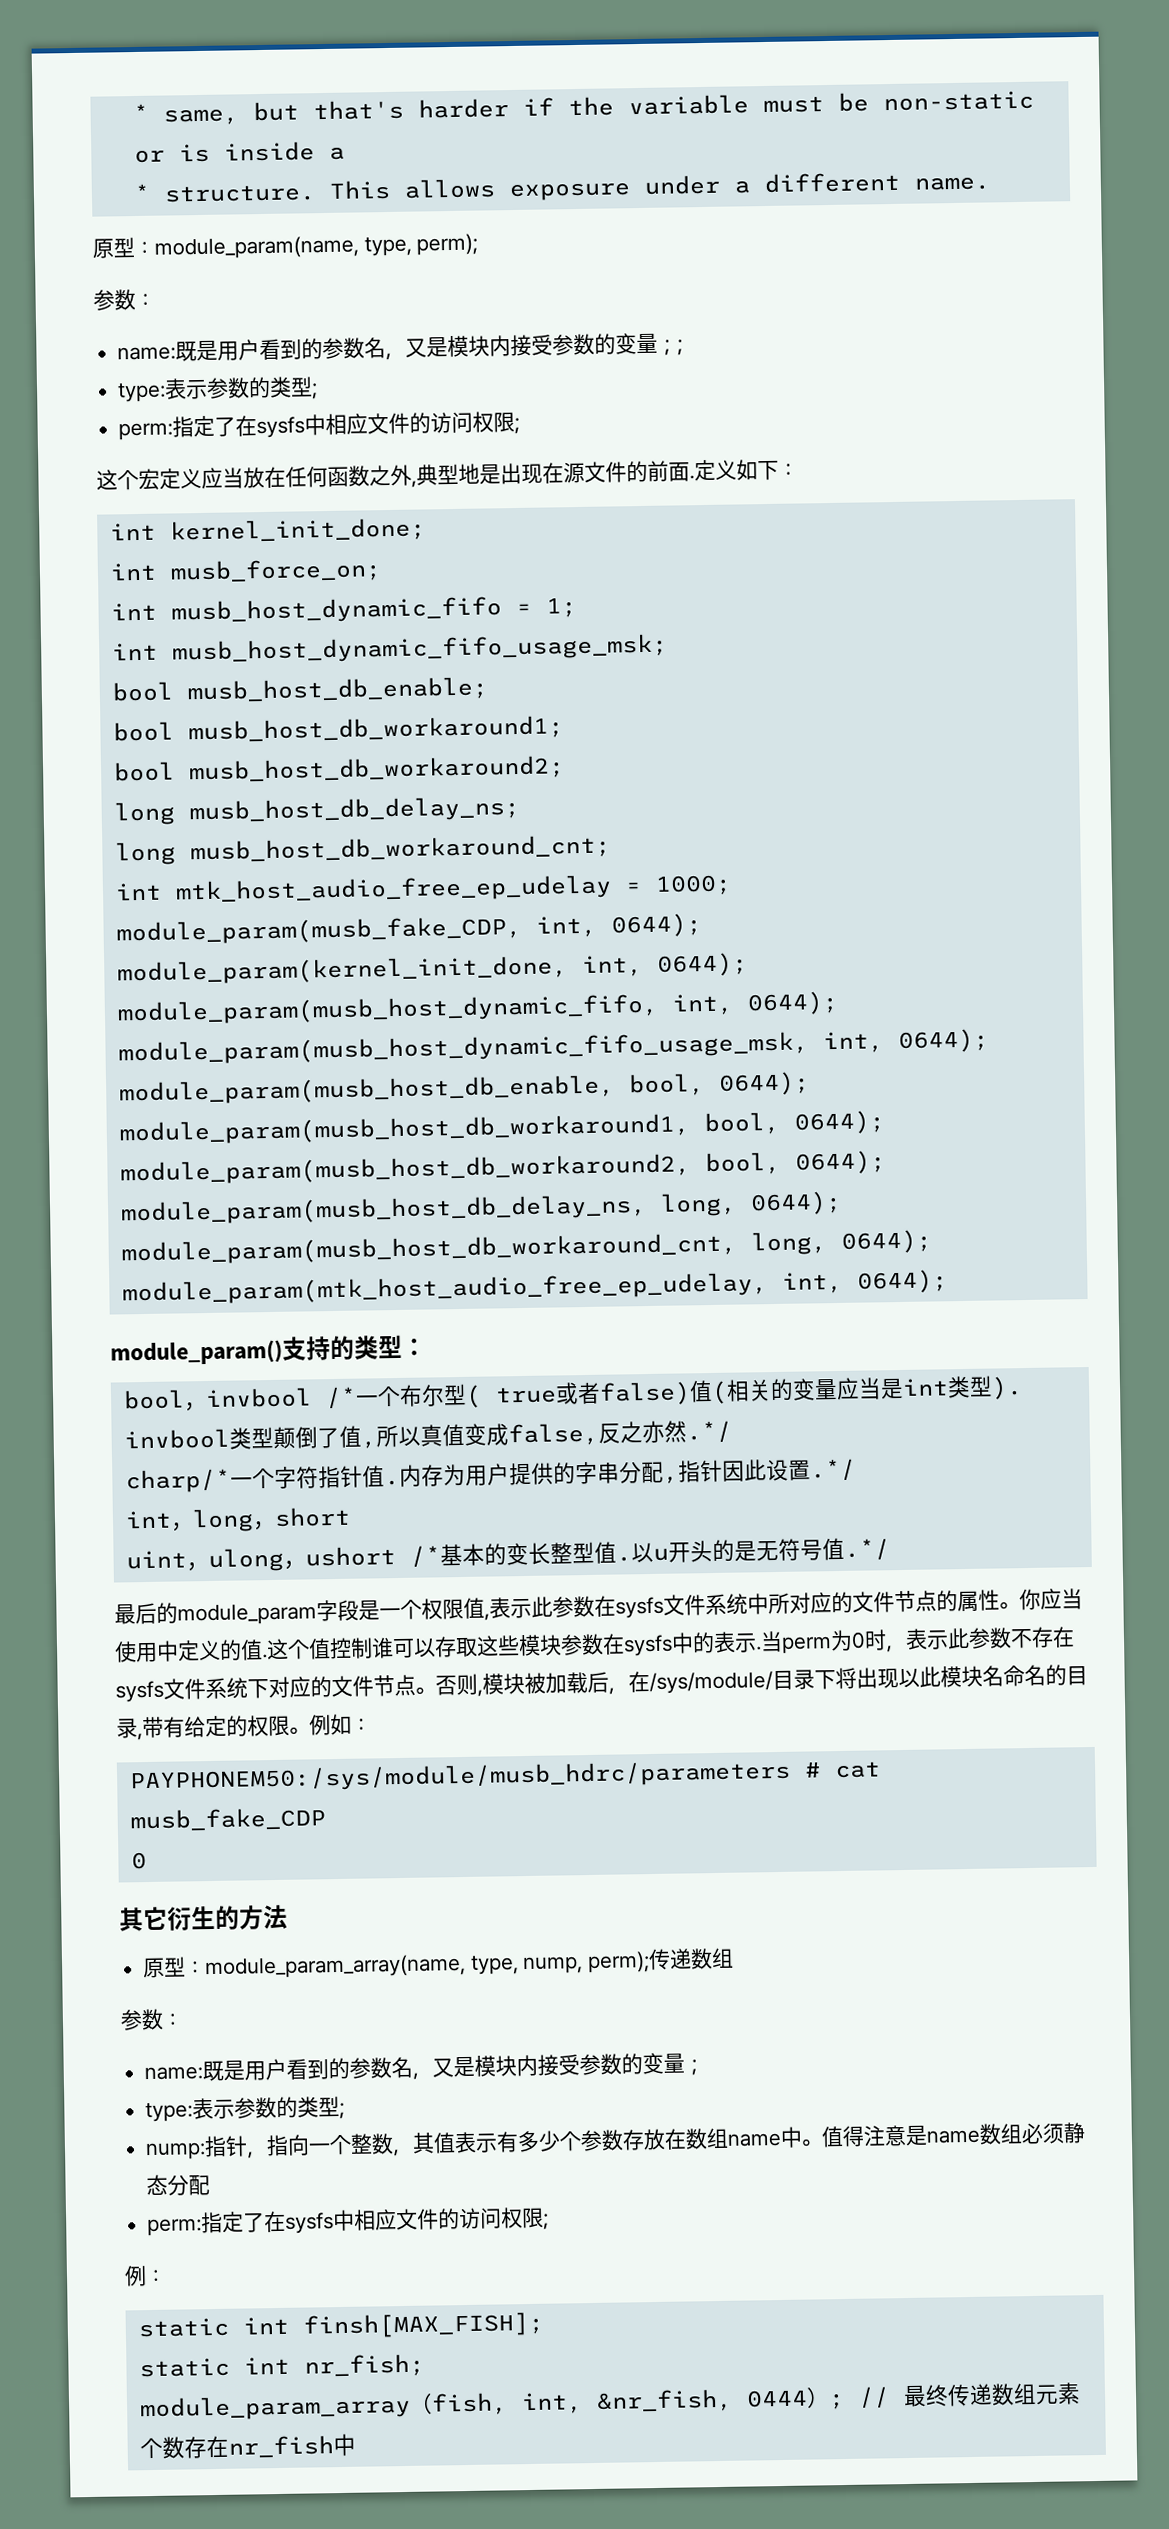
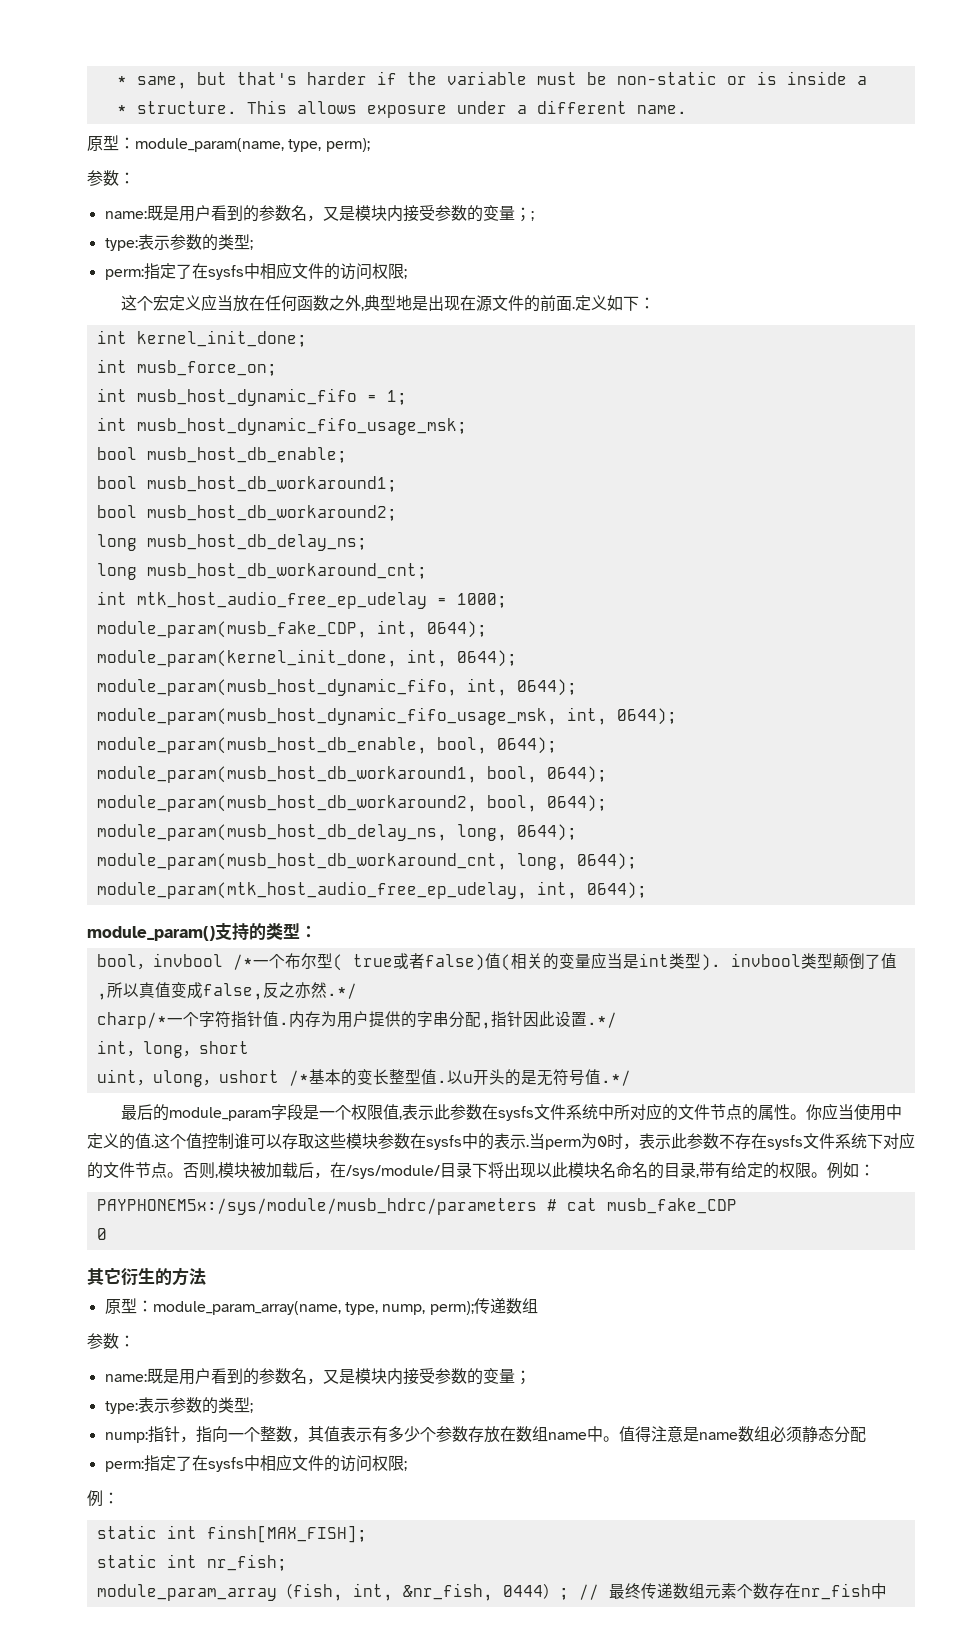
- PAYPHONEM50:/sys/module/musb_hdrc/parameters # cat musb_fake_CDP
+ PAYPHONEM5x:/sys/module/musb_hdrc/parameters # cat musb_fake_CDP

